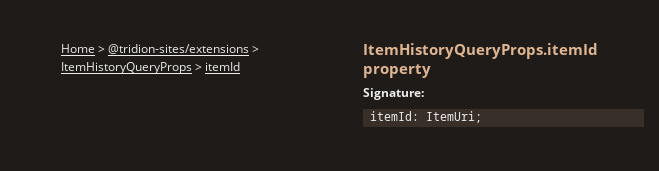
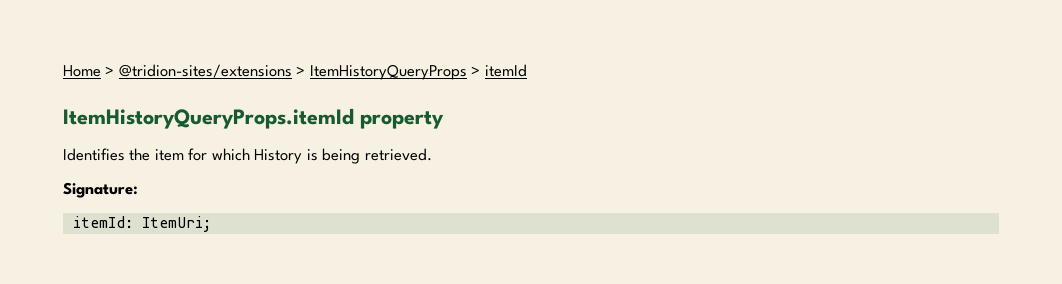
+ Identifies the item for which History is being retrieved.

